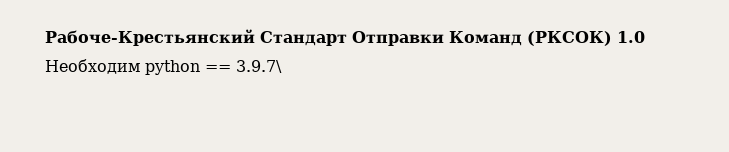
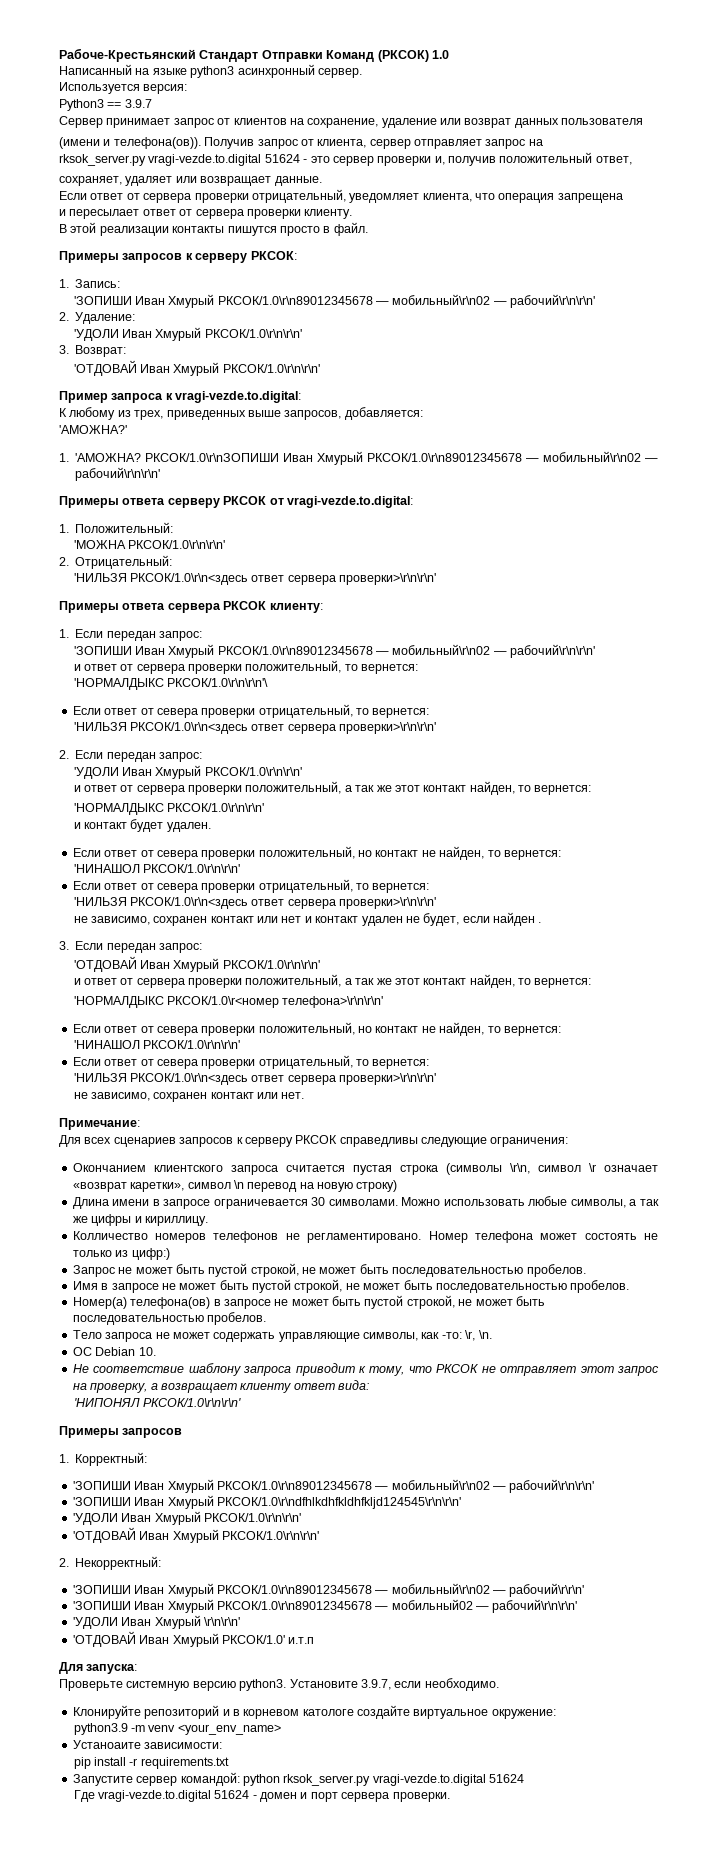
- Необходим python == 3.9.7\
+ Написанный на языке python3 асинхронный сервер.
+ Используется версия:
+ Python3 == 3.9.7
+ Сервер принимает запрос от клиентов на сохранение, удаление или возврат данных пользователя
+ (имени и телефона(ов)). Получив запрос от клиента, сервер отправляет запрос на
+ rksok_server.py vragi-vezde.to.digital 51624 - это сервер проверки и, получив положительный ответ,
+ сохраняет, удаляет или возвращает данные.
+ Если ответ от сервера проверки отрицательный, уведомляет клиента, что операция запрещена
+ и пересылает ответ от сервера проверки клиенту.
+ В этой реализации контакты пишутся просто в файл.
+ Примеры запросов к серверу РКСОК:
+ 1. Запись:
+ 'ЗОПИШИ Иван Хмурый РКСОК/1.0\r\n89012345678 — мобильный\r\n02 — рабочий\r\n\r\n'
+ 2. Удаление:
+ 'УДОЛИ Иван Хмурый РКСОК/1.0\r\n\r\n'
+ 3. Возврат:
+ 'ОТДОВАЙ Иван Хмурый РКСОК/1.0\r\n\r\n'
+ Пример запроса к vragi-vezde.to.digital:
+ К любому из трех, приведенных выше запросов, добавляется:
+ 'АМОЖНА?'
+ 1. 'АМОЖНА? РКСОК/1.0\r\nЗОПИШИ Иван Хмурый РКСОК/1.0\r\n89012345678 — мобильный\r\n02 — рабочий\r\n\r\n'
+ Примеры ответа серверу РКСОК от vragi-vezde.to.digital:
+ 1. Положительный:
+ 'МОЖНА РКСОК/1.0\r\n\r\n'
+ 2. Отрицательный:
+ 'НИЛЬЗЯ РКСОК/1.0\r\n<здесь ответ сервера проверки>\r\n\r\n'
+ Примеры ответа сервера РКСОК клиенту:
+ 1. Если передан запрос:
+ 'ЗОПИШИ Иван Хмурый РКСОК/1.0\r\n89012345678 — мобильный\r\n02 — рабочий\r\n\r\n'
+ и ответ от сервера проверки положительный, то вернется:
+ 'НОРМАЛДЫКС РКСОК/1.0\r\n\r\n'\
+ Если ответ от севера проверки отрицательный, то вернется:
+ 'НИЛЬЗЯ РКСОК/1.0\r\n<здесь ответ сервера проверки>\r\n\r\n'
+ 2. Если передан запрос:
+ 'УДОЛИ Иван Хмурый РКСОК/1.0\r\n\r\n'
+ и ответ от сервера проверки положительный, а так же этот контакт найден, то вернется:
+ 'НОРМАЛДЫКС РКСОК/1.0\r\n\r\n'
+ и контакт будет удален.
+ Если ответ от севера проверки положительный, но контакт не найден, то вернется:
+ 'НИНАШОЛ РКСОК/1.0\r\n\r\n'
+ Если ответ от севера проверки отрицательный, то вернется:
+ 'НИЛЬЗЯ РКСОК/1.0\r\n<здесь ответ сервера проверки>\r\n\r\n'
+ не зависимо, сохранен контакт или нет и контакт удален не будет, если найден .
+ 3. Если передан запрос:
+ 'ОТДОВАЙ Иван Хмурый РКСОК/1.0\r\n\r\n'
+ и ответ от сервера проверки положительный, а так же этот контакт найден, то вернется:
+ 'НОРМАЛДЫКС РКСОК/1.0\r<номер телефона>\r\n\r\n'
+ Если ответ от севера проверки положительный, но контакт не найден, то вернется:
+ 'НИНАШОЛ РКСОК/1.0\r\n\r\n'
+ Если ответ от севера проверки отрицательный, то вернется:
+ 'НИЛЬЗЯ РКСОК/1.0\r\n<здесь ответ сервера проверки>\r\n\r\n'
+ не зависимо, сохранен контакт или нет.
+ Примечание:
+ Для всех сценариев запросов к серверу РКСОК справедливы следующие ограничения:
+ Окончанием клиентского запроса считается пустая строка (символы \r\n, символ \r означает «возврат каретки», символ \n перевод на новую строку)
+ Длина имени в запросе ограничевается 30 символами. Можно использовать любые символы, а так же цифры и кириллицу.
+ Колличество номеров телефонов не регламентировано. Номер телефона может состоять не только из цифр:)
+ Запрос не может быть пустой строкой, не может быть последовательностью пробелов.
+ Имя в запросе не может быть пустой строкой, не может быть последовательностью пробелов.
+ Номер(а) телефона(ов) в запросе не может быть пустой строкой, не может быть последовательностью пробелов.
+ Тело запроса не может содержать управляющие символы, как -то: \r, \n.
+ ОС Debian 10.
+ Не соответствие шаблону запроса приводит к тому, что РКСОК не отправляет этот запрос на проверку, а возвращает клиенту ответ вида:
+ 'НИПОНЯЛ РКСОК/1.0\r\n\r\n'
+ Примеры запросов
+ 1. Корректный:
+ 'ЗОПИШИ Иван Хмурый РКСОК/1.0\r\n89012345678 — мобильный\r\n02 — рабочий\r\n\r\n'
+ 'ЗОПИШИ Иван Хмурый РКСОК/1.0\r\ndfhlkdhfkldhfkljd124545\r\n\r\n'
+ 'УДОЛИ Иван Хмурый РКСОК/1.0\r\n\r\n'
+ 'ОТДОВАЙ Иван Хмурый РКСОК/1.0\r\n\r\n'
+ 2. Некорректный:
+ 'ЗОПИШИ Иван Хмурый РКСОК/1.0\r\n89012345678 — мобильный\r\n02 — рабочий\r\r\n'
+ 'ЗОПИШИ Иван Хмурый РКСОК/1.0\r\n89012345678 — мобильный02 — рабочий\r\n\r\n'
+ 'УДОЛИ Иван Хмурый \r\n\r\n'
+ 'ОТДОВАЙ Иван Хмурый РКСОК/1.0' и.т.п
+ Для запуска:
+ Проверьте системную версию python3. Установите 3.9.7, если необходимо.
+ Клонируйте репозиторий и в корневом катологе создайте виртуальное окружение:
+ python3.9 -m venv <your_env_name>
+ Устаноаите зависимости:
+ pip install -r requirements.txt
+ Запустите сервер командой: python rksok_server.py vragi-vezde.to.digital 51624
+ Где vragi-vezde.to.digital 51624 - домен и порт сервера проверки.

